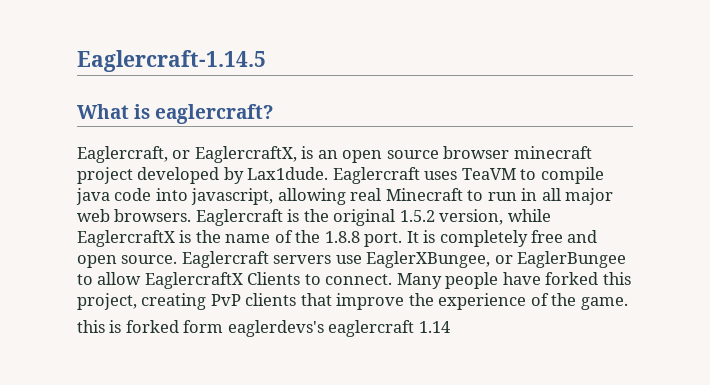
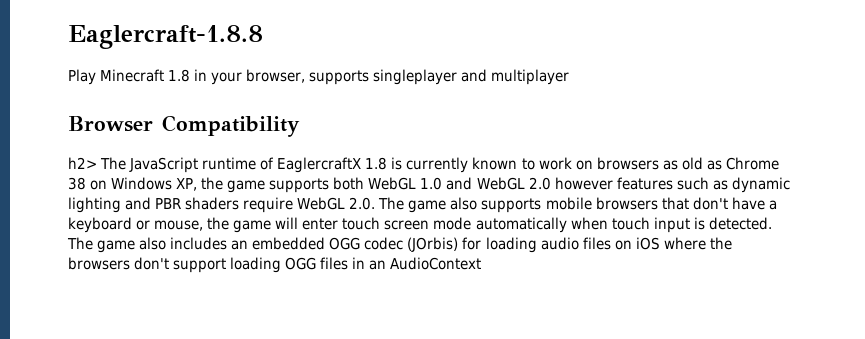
- Eaglercraft-1.14.5
- What is eaglercraft?
- Eaglercraft, or EaglercraftX, is an open source browser minecraft project developed by Lax1dude. Eaglercraft uses TeaVM to compile java code into javascript, allowing real Minecraft to run in all major web browsers. Eaglercraft is the original 1.5.2 version, while EaglercraftX is the name of the 1.8.8 port. It is completely free and open source. Eaglercraft servers use EaglerXBungee, or EaglerBungee to allow EaglercraftX Clients to connect. Many people have forked this project, creating PvP clients that improve the experience of the game.
- this is forked form eaglerdevs's eaglercraft 1.14
+ Eaglercraft-1.8.8
+ Play Minecraft 1.8 in your browser, supports singleplayer and multiplayer
+ Browser Compatibility
+ h2> The JavaScript runtime of EaglercraftX 1.8 is currently known to work on browsers as old as Chrome 38 on Windows XP, the game supports both WebGL 1.0 and WebGL 2.0 however features such as dynamic lighting and PBR shaders require WebGL 2.0. The game also supports mobile browsers that don't have a keyboard or mouse, the game will enter touch screen mode automatically when touch input is detected. The game also includes an embedded OGG codec (JOrbis) for loading audio files on iOS where the browsers don't support loading OGG files in an AudioContext

